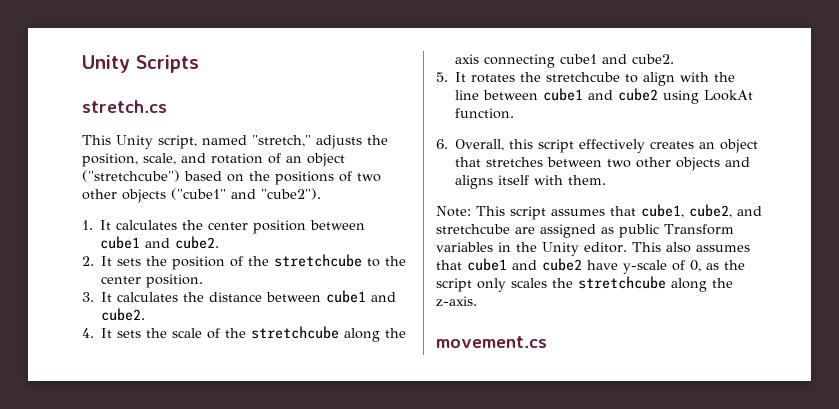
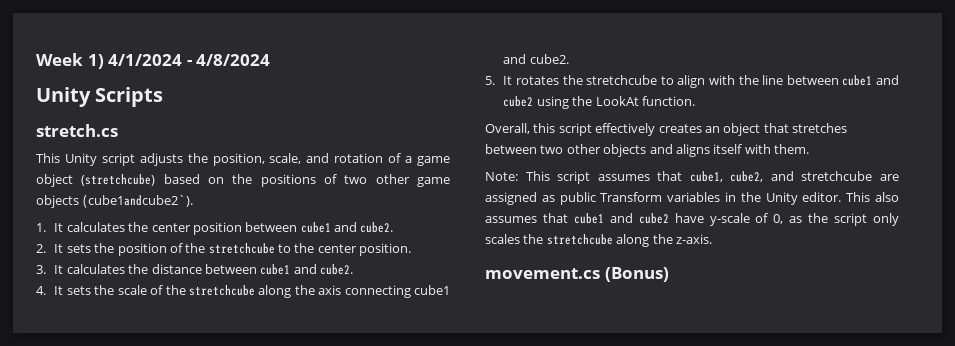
+ Week 1) 4/1/2024 - 4/8/2024
- This Unity script, named "stretch," adjusts the position, scale, and rotation of an object ("stretchcube") based on the positions of two other objects ("cube1" and "cube2").
+ This Unity script adjusts the position, scale, and rotation of a game object (stretchcube) based on the positions of two other game objects (cube1andcube2`).
- 5. It rotates the stretchcube to align with the line between cube1 and cube2 using LookAt function.
+ 5. It rotates the stretchcube to align with the line between cube1 and cube2 using the LookAt function.
- 6. Overall, this script effectively creates an object that stretches between two other objects and aligns itself with them.
+ Overall, this script effectively creates an object that stretches between two other objects and aligns itself with them.
- movement.cs
+ movement.cs (Bonus)

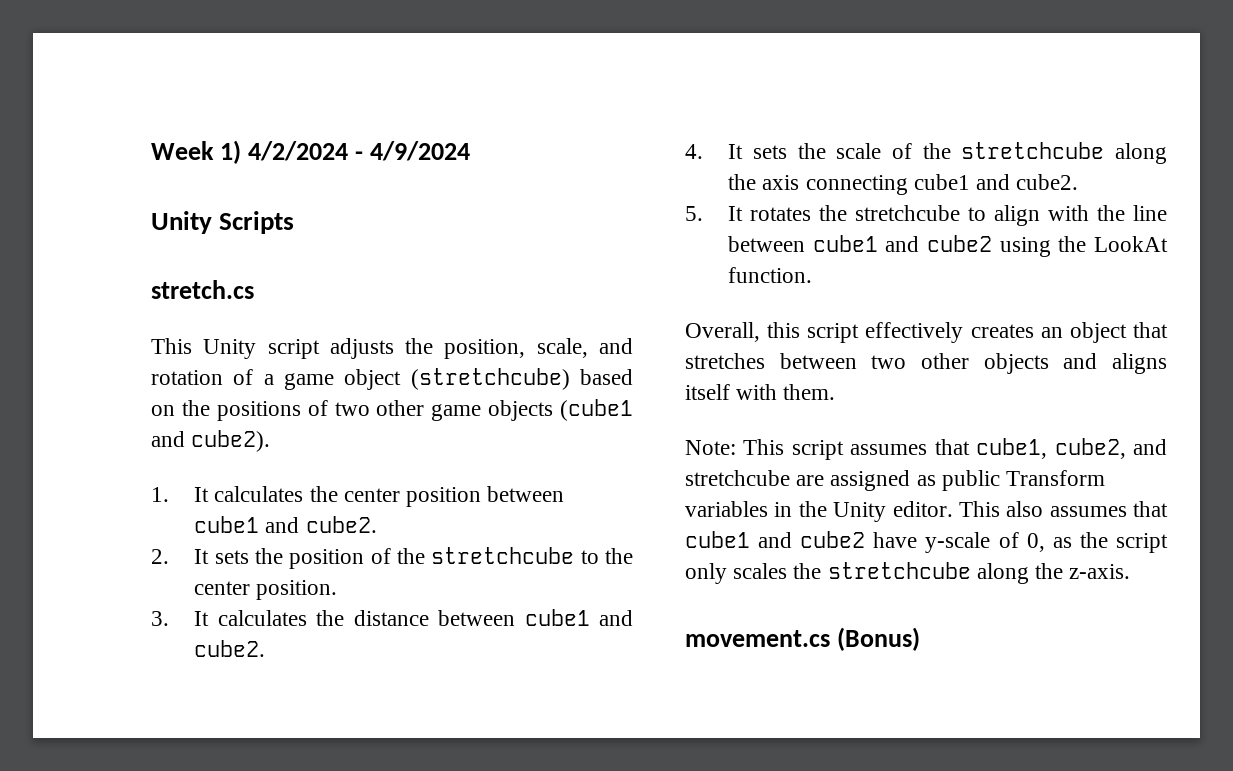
- Week 1) 4/1/2024 - 4/8/2024
+ Week 1) 4/2/2024 - 4/9/2024
- This Unity script adjusts the position, scale, and rotation of a game object (stretchcube) based on the positions of two other game objects (cube1andcube2`).
+ This Unity script adjusts the position, scale, and rotation of a game object (stretchcube) based on the positions of two other game objects (cube1 and cube2).

